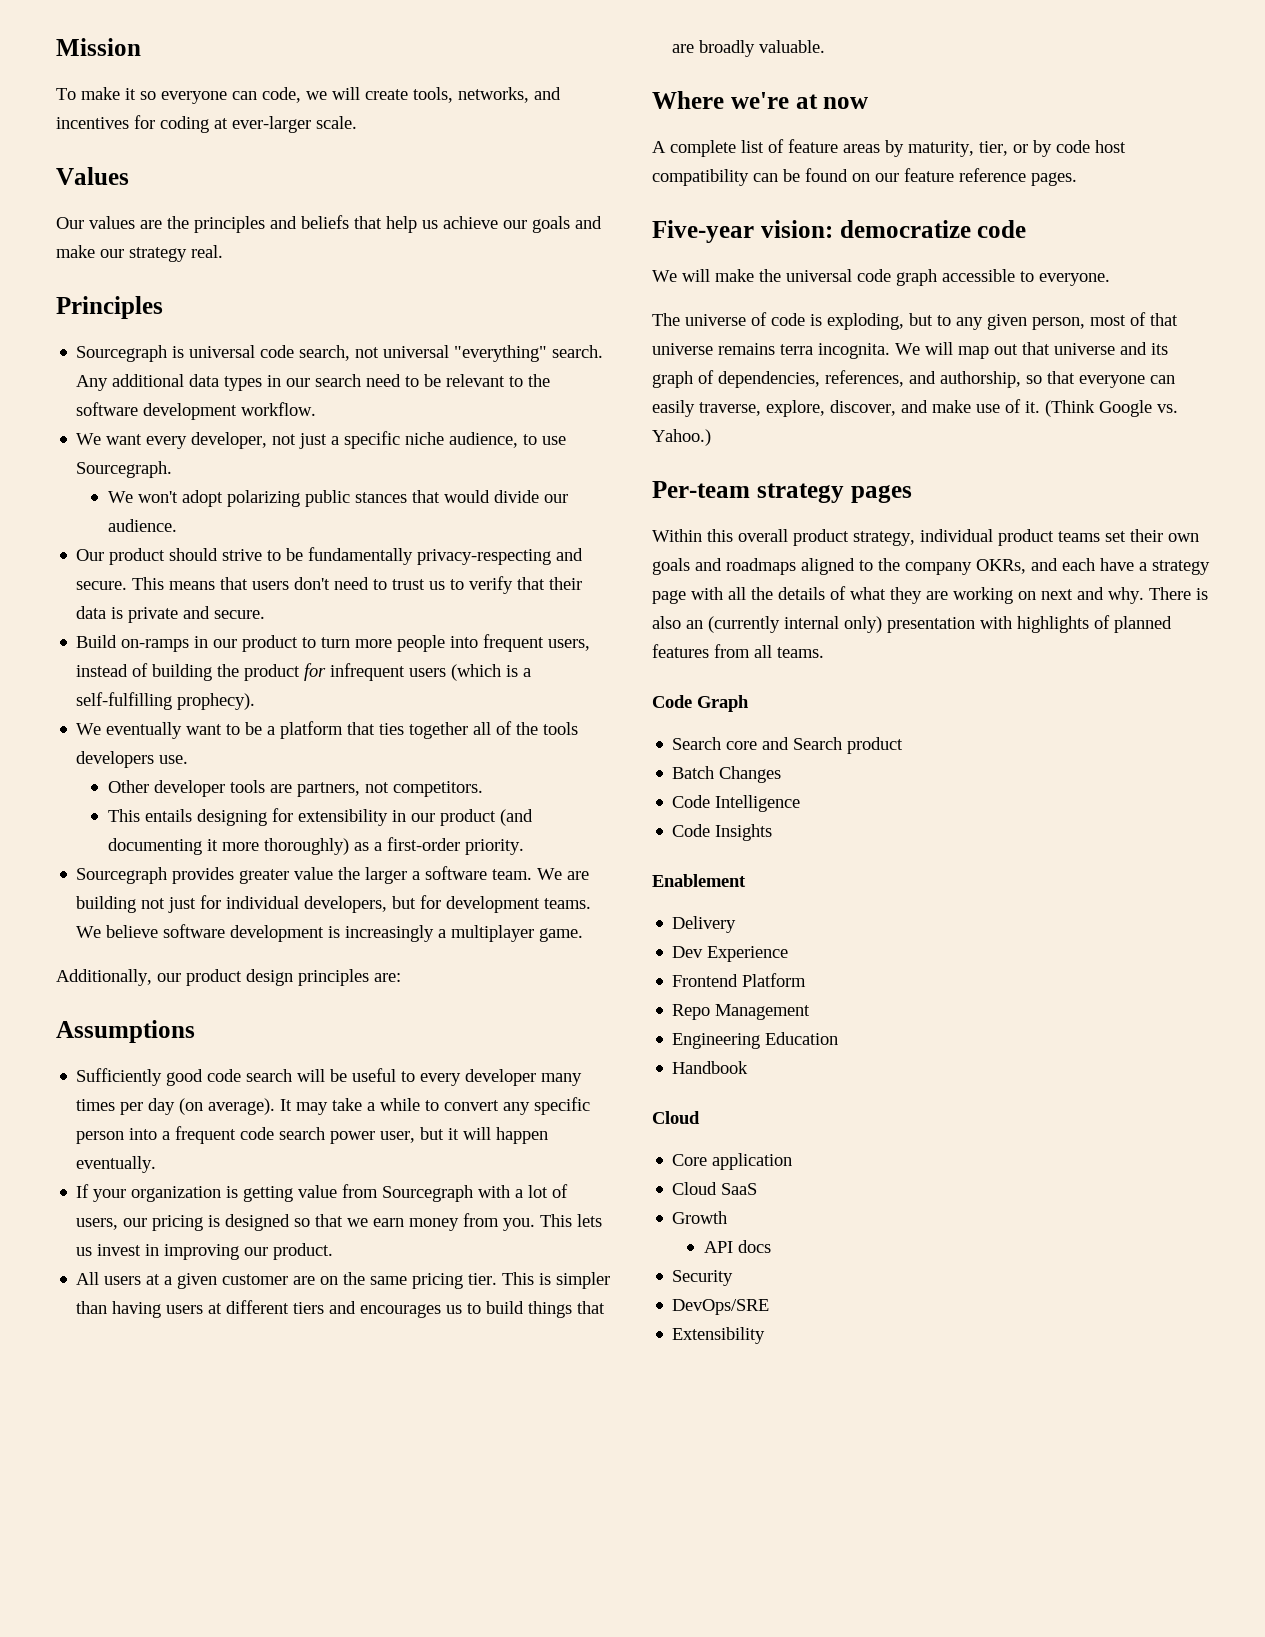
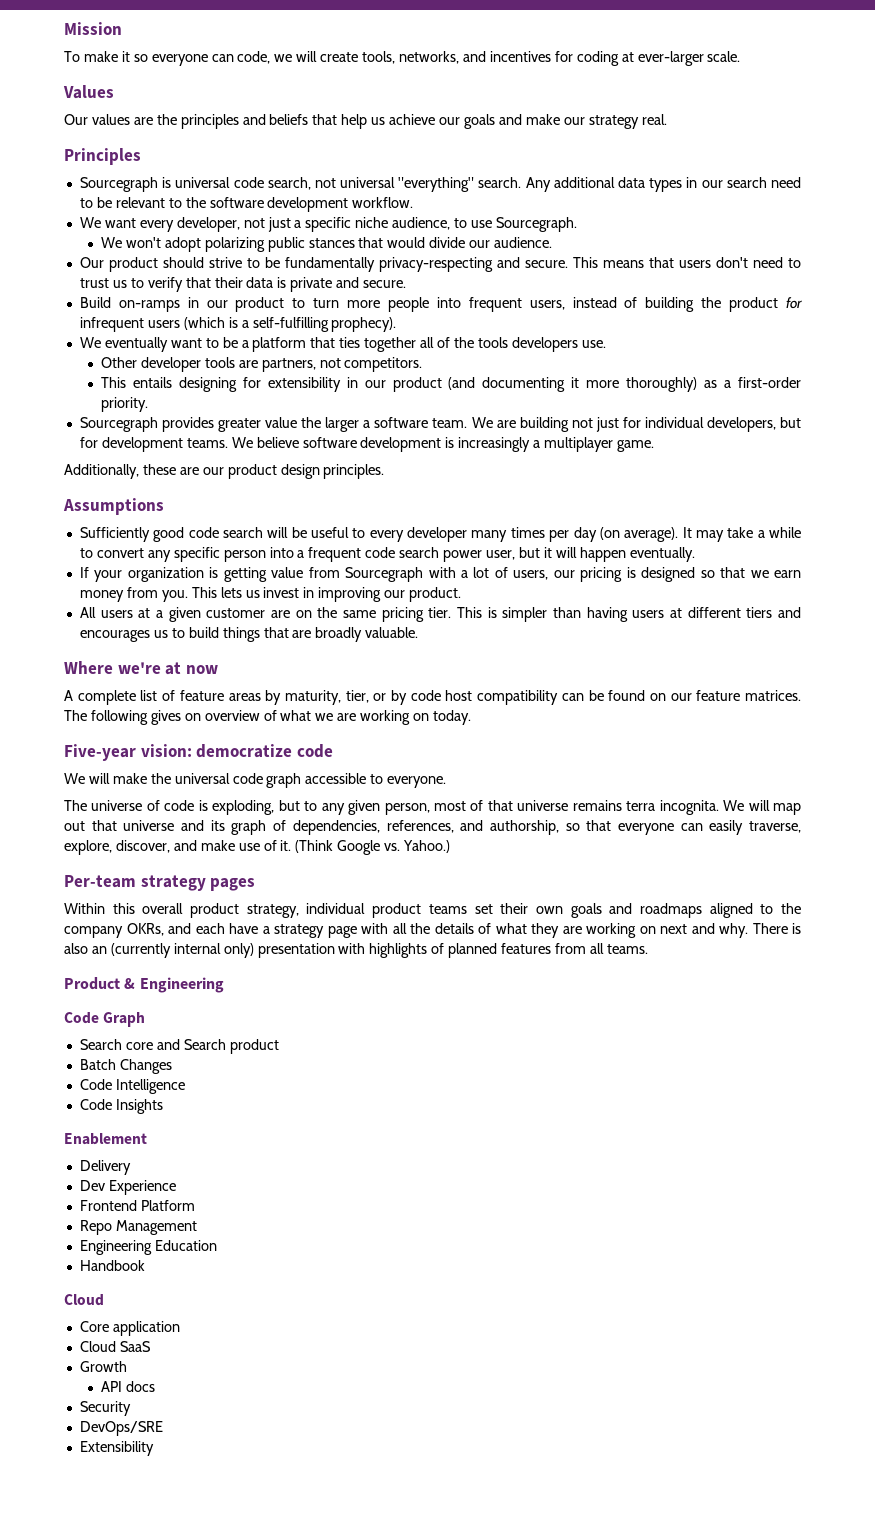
- Additionally, our product design principles are:
+ Additionally, these are our product design principles.
- A complete list of feature areas by maturity, tier, or by code host compatibility can be found on our feature reference pages.
+ A complete list of feature areas by maturity, tier, or by code host compatibility can be found on our feature matrices. The following gives on overview of what we are working on today.
+ Product & Engineering

